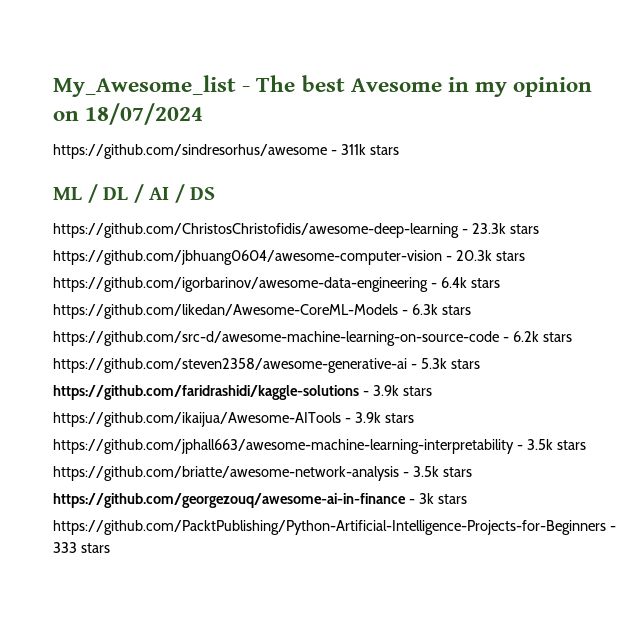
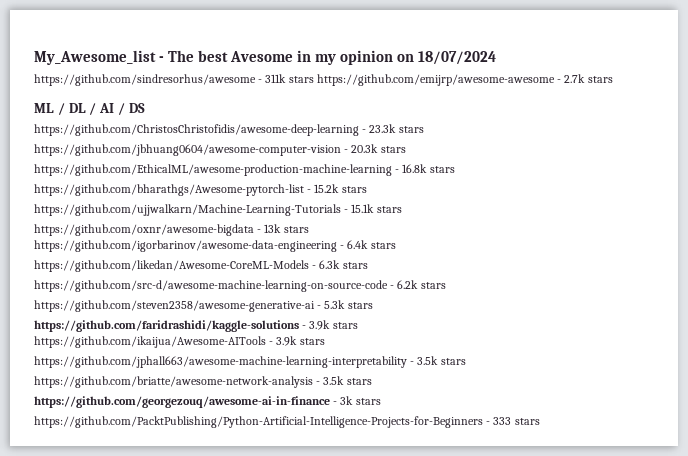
- https://github.com/sindresorhus/awesome - 311k stars
+ https://github.com/sindresorhus/awesome - 311k stars https://github.com/emijrp/awesome-awesome - 2.7k stars
+ https://github.com/EthicalML/awesome-production-machine-learning - 16.8k stars
+ https://github.com/bharathgs/Awesome-pytorch-list - 15.2k stars
+ https://github.com/ujjwalkarn/Machine-Learning-Tutorials - 15.1k stars
+ https://github.com/oxnr/awesome-bigdata - 13k stars

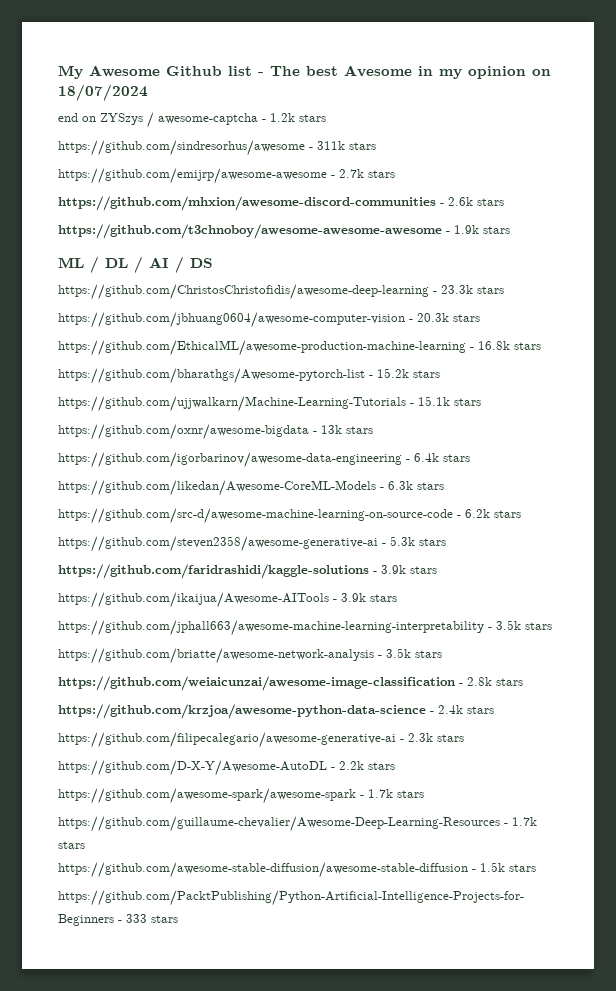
- My_Awesome_list - The best Avesome in my opinion on 18/07/2024
+ My Awesome Github list - The best Avesome in my opinion on 18/07/2024
+ end on ZYSzys / awesome-captcha - 1.2k stars
- https://github.com/sindresorhus/awesome - 311k stars https://github.com/emijrp/awesome-awesome - 2.7k stars
+ https://github.com/sindresorhus/awesome - 311k stars
+ https://github.com/emijrp/awesome-awesome - 2.7k stars
+ https://github.com/mhxion/awesome-discord-communities - 2.6k stars
+ https://github.com/t3chnoboy/awesome-awesome-awesome - 1.9k stars
- https://github.com/georgezouq/awesome-ai-in-finance - 3k stars
+ https://github.com/weiaicunzai/awesome-image-classification - 2.8k stars
+ https://github.com/krzjoa/awesome-python-data-science - 2.4k stars
+ https://github.com/filipecalegario/awesome-generative-ai - 2.3k stars
+ https://github.com/D-X-Y/Awesome-AutoDL - 2.2k stars
+ https://github.com/awesome-spark/awesome-spark - 1.7k stars
+ https://github.com/guillaume-chevalier/Awesome-Deep-Learning-Resources - 1.7k stars
+ https://github.com/awesome-stable-diffusion/awesome-stable-diffusion - 1.5k stars

